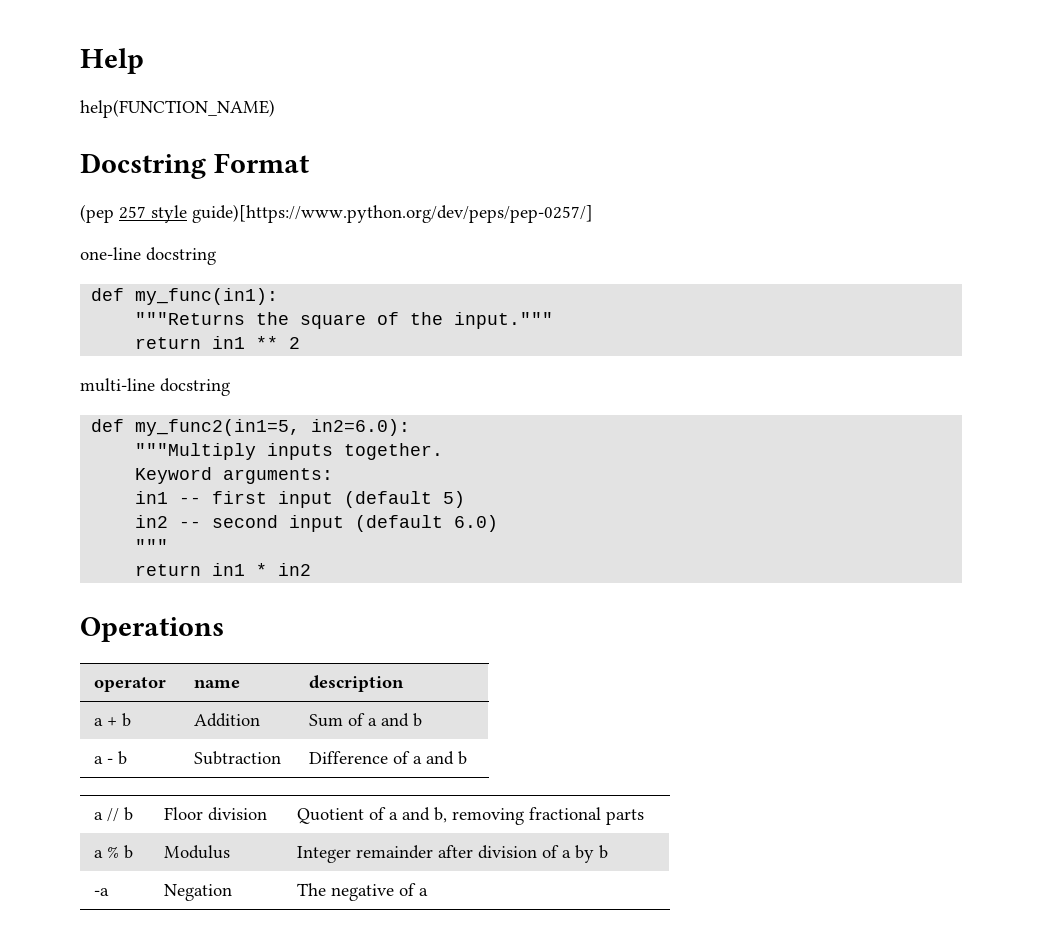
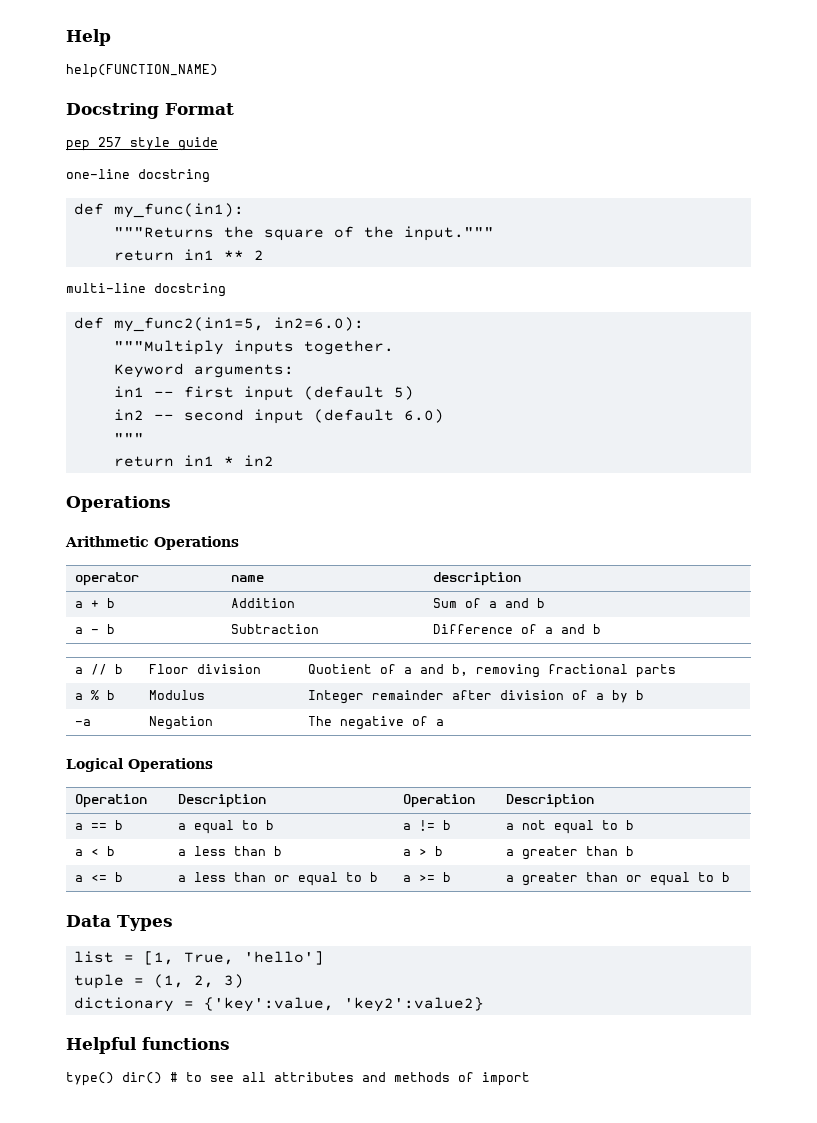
- (pep 257 style guide)[https://www.python.org/dev/peps/pep-0257/]
+ pep 257 style guide
+ Arithmetic Operations
+ Logical Operations
+ Operation | Description | Operation | Description
+ a == b | a equal to b | a != b | a not equal to b
+ a < b | a less than b | a > b | a greater than b
+ a <= b | a less than or equal to b | a >= b | a greater than or equal to b
+ Data Types
+ list = [1, True, 'hello']
+ tuple = (1, 2, 3)
+ dictionary = {'key':value, 'key2':value2}
+ Helpful functions
+ type() dir() # to see all attributes and methods of import

